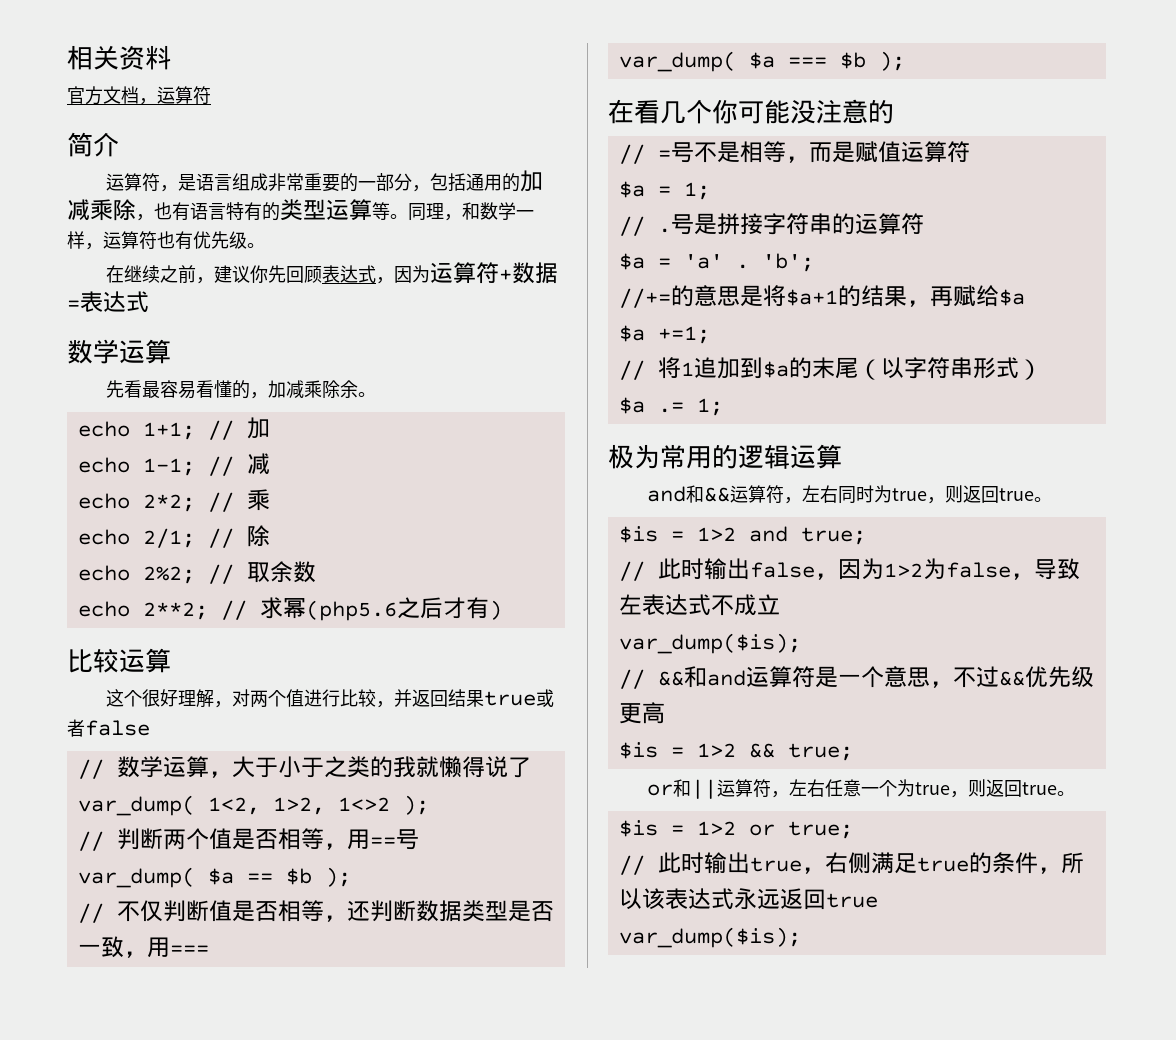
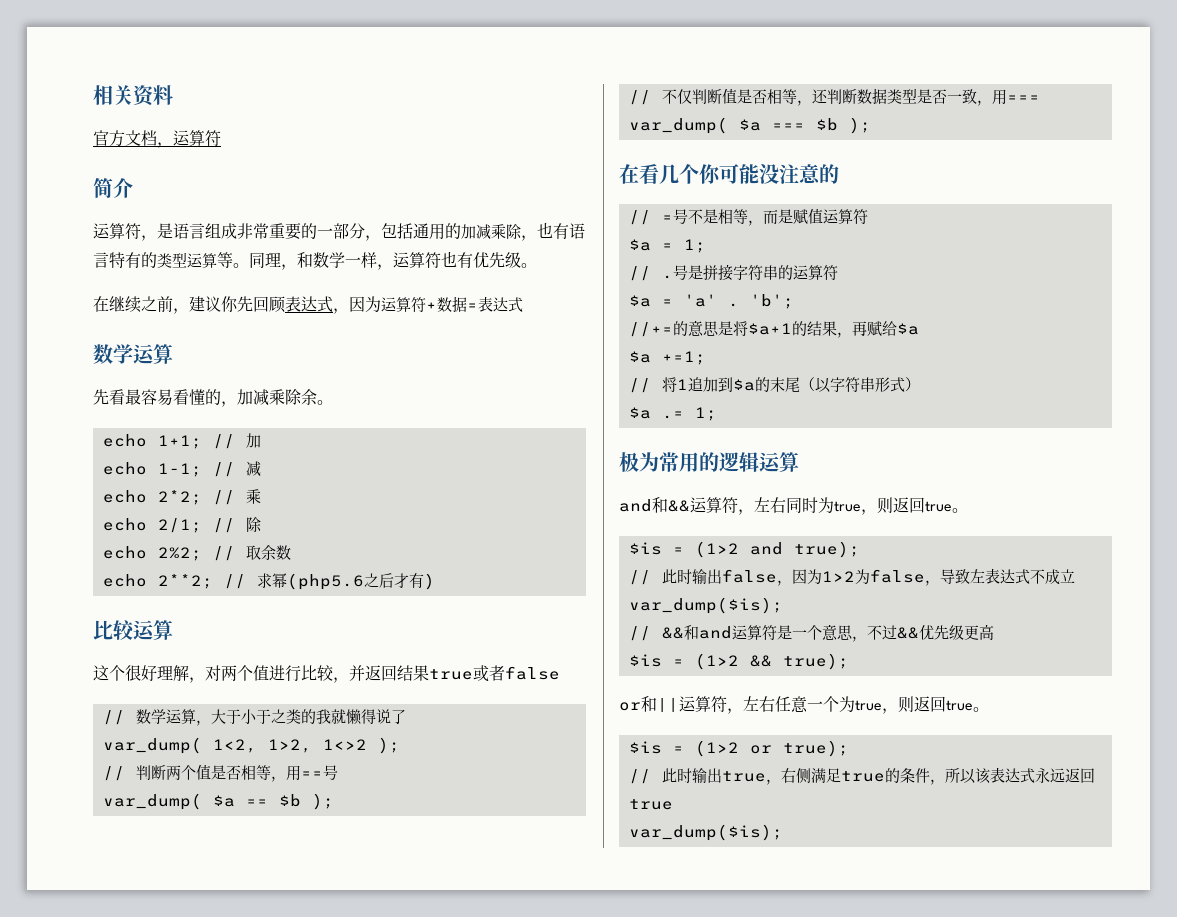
- $is = 1>2 and true;
+ $is = (1>2 and true);
- $is = 1>2 && true;
+ $is = (1>2 && true);
- $is = 1>2 or true;
+ $is = (1>2 or true);

